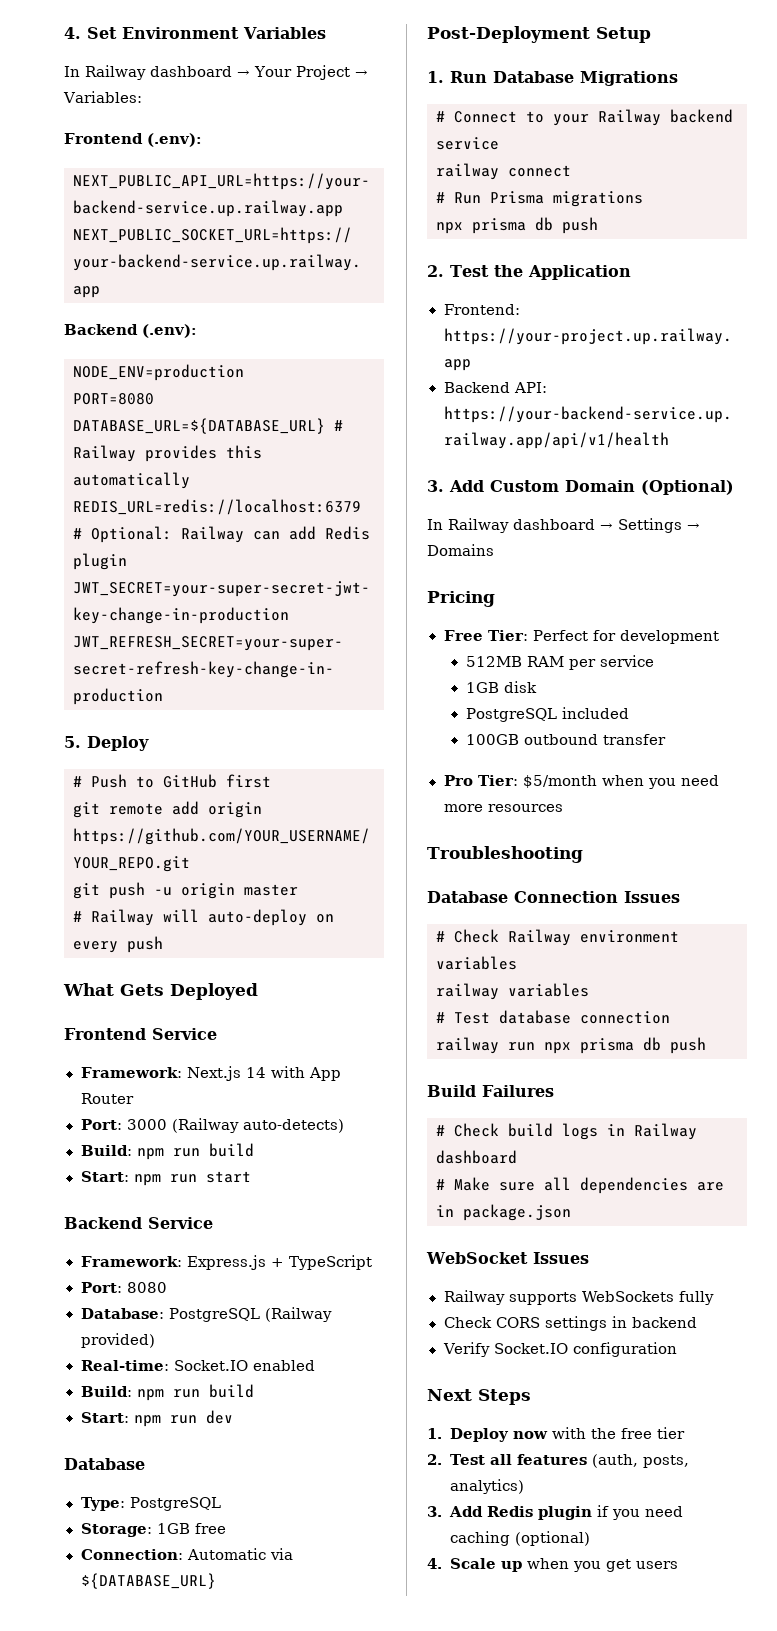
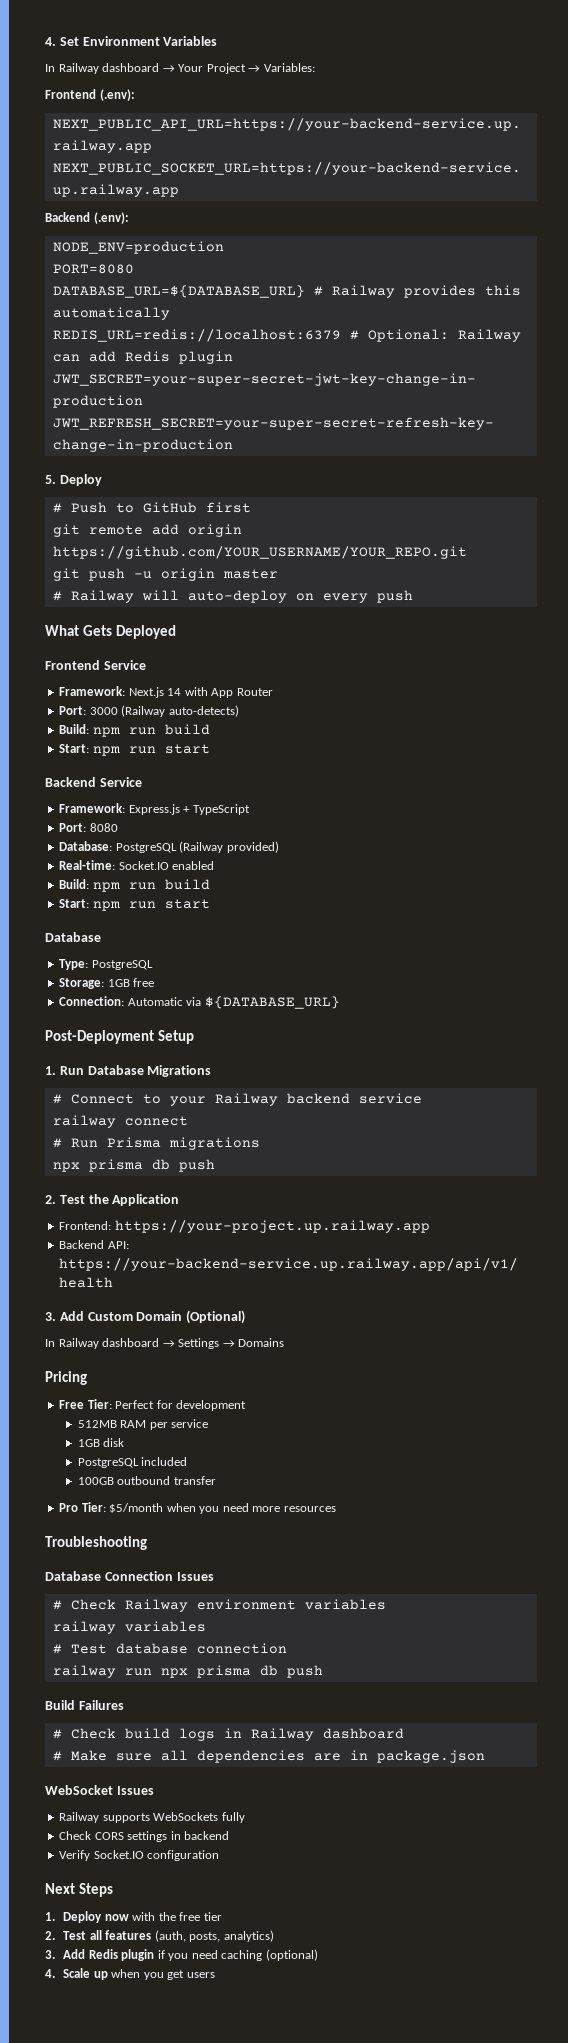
  Real-time: Socket.IO enabled
  Build: npm run build
- Start: npm run dev
+ Start: npm run start

